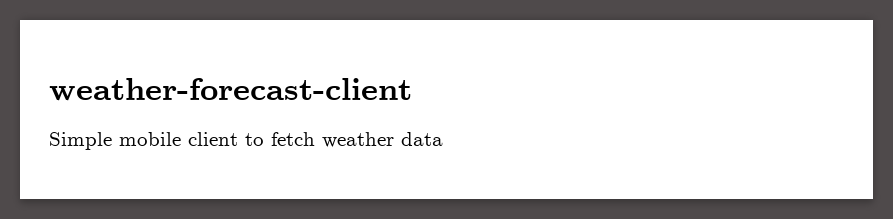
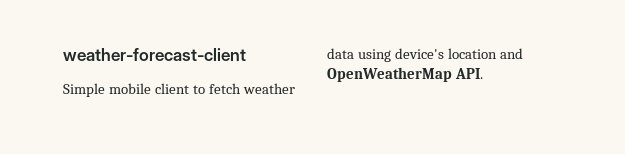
- Simple mobile client to fetch weather data
+ Simple mobile client to fetch weather data using device's location and OpenWeatherMap API.

